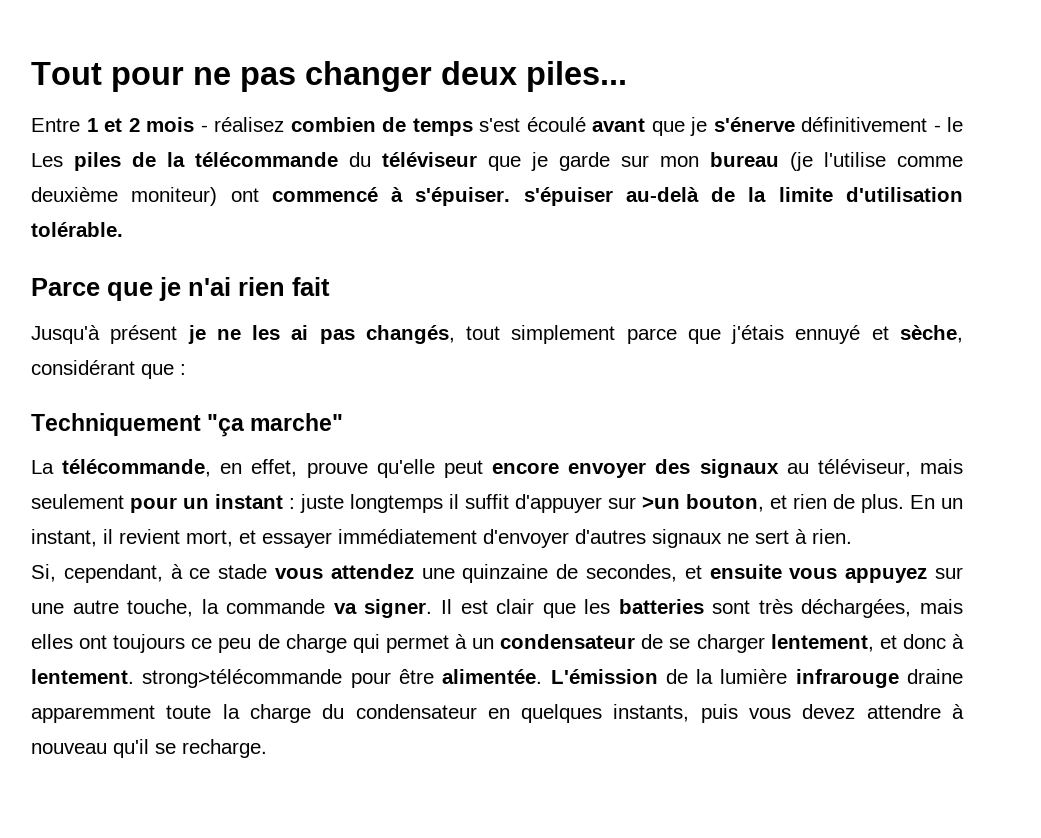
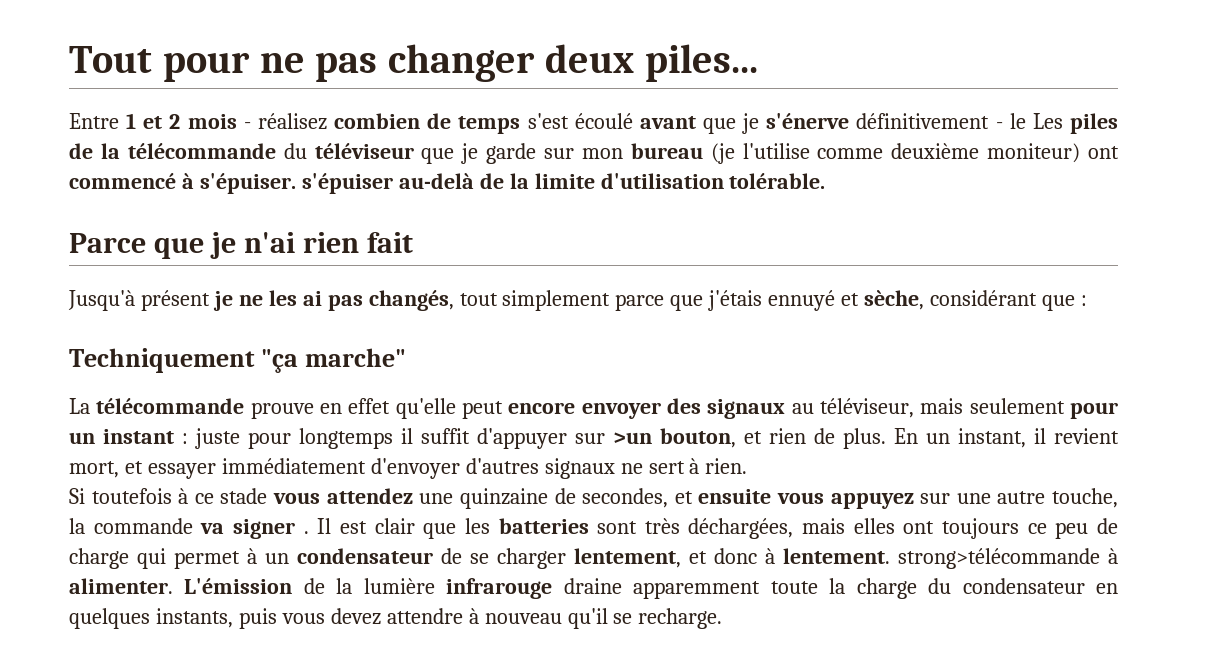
- La télécommande, en effet, prouve qu'elle peut encore envoyer des signaux au téléviseur, mais seulement pour un instant : juste longtemps il suffit d'appuyer sur >un bouton, et rien de plus.
+ La télécommande prouve en effet qu'elle peut encore envoyer des signaux au téléviseur, mais seulement pour un instant : juste pour longtemps il suffit d'appuyer sur >un bouton, et rien de plus.
- Si, cependant, à ce stade vous attendez une quinzaine de secondes, et ensuite vous appuyez sur une autre touche, la commande va signer.
+ Si toutefois à ce stade vous attendez une quinzaine de secondes, et ensuite vous appuyez sur une autre touche, la commande va signer .
- Il est clair que les batteries sont très déchargées, mais elles ont toujours ce peu de charge qui permet à un condensateur de se charger lentement, et donc à lentement. strong>télécommande pour être alimentée.
+ Il est clair que les batteries sont très déchargées, mais elles ont toujours ce peu de charge qui permet à un condensateur de se charger lentement, et donc à lentement. strong>télécommande à alimenter.

